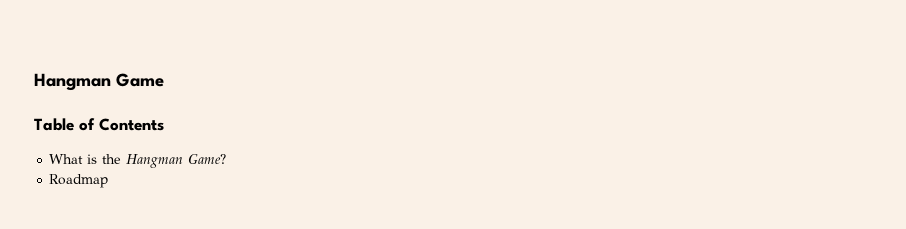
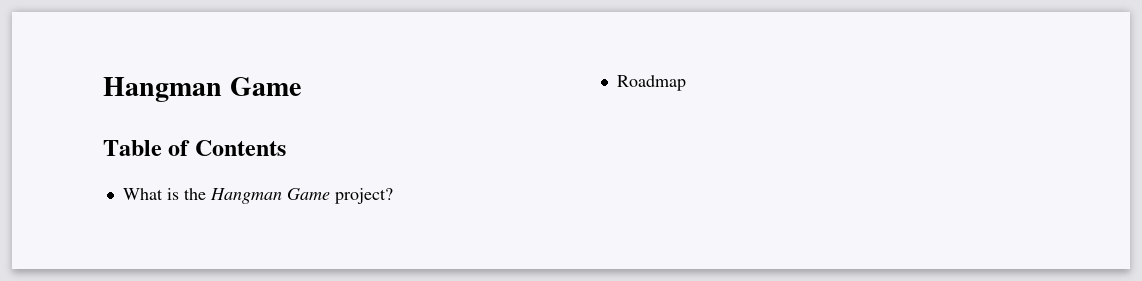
- What is the Hangman Game?
+ What is the Hangman Game project?

